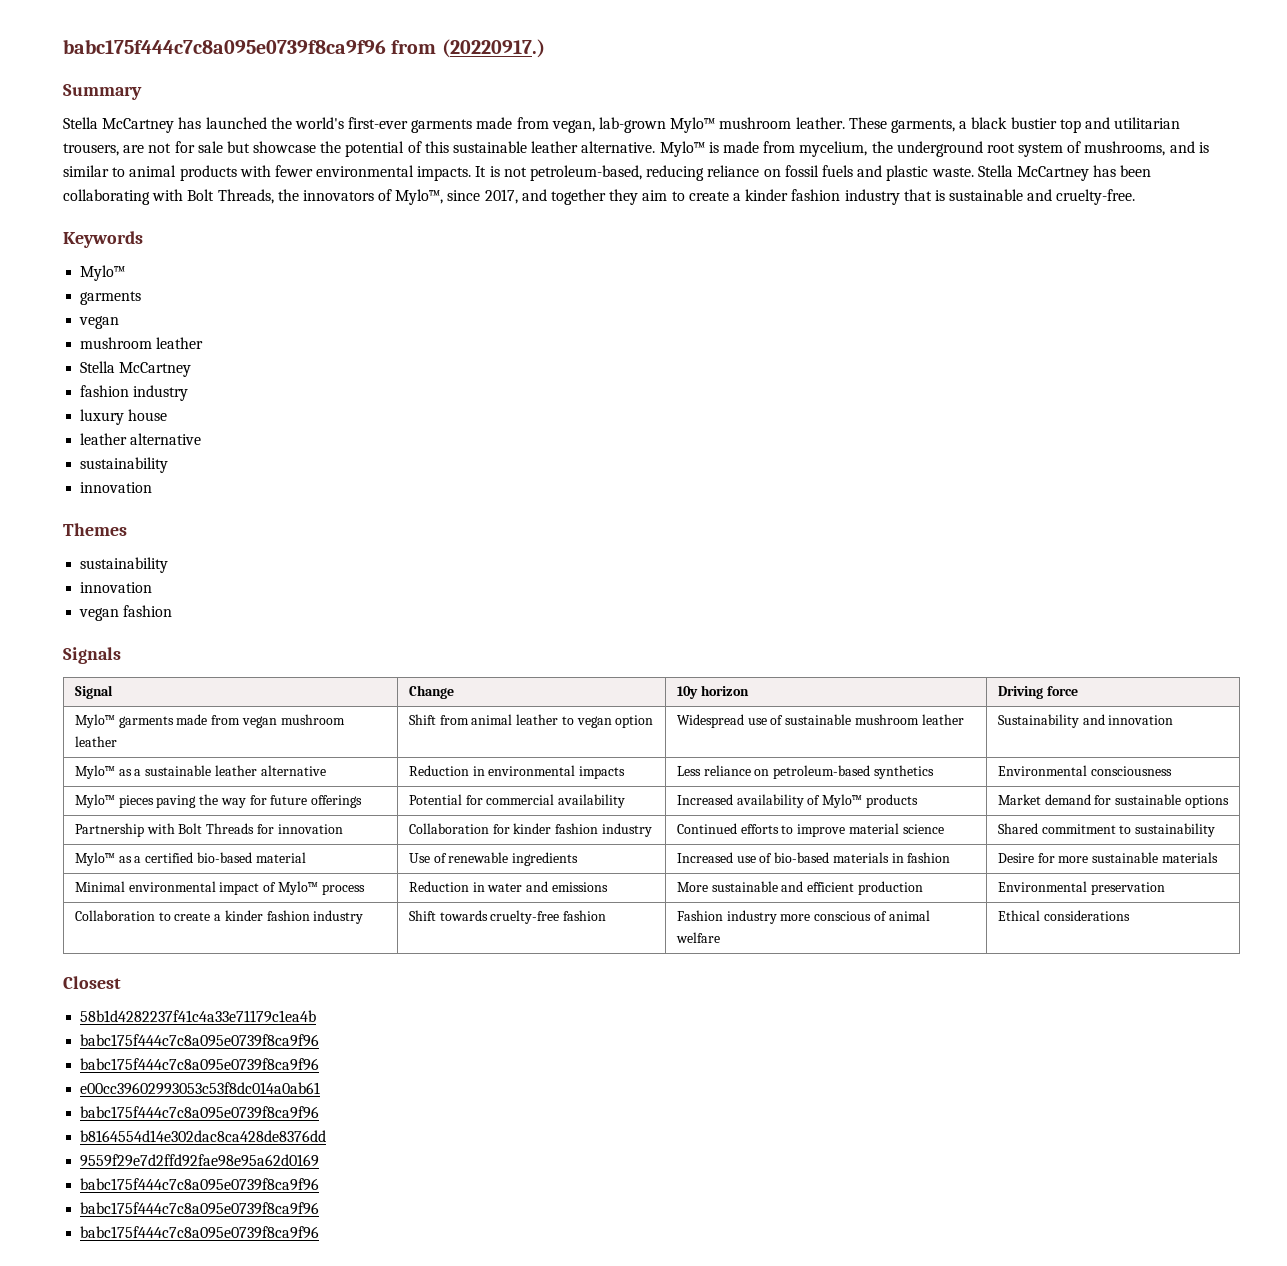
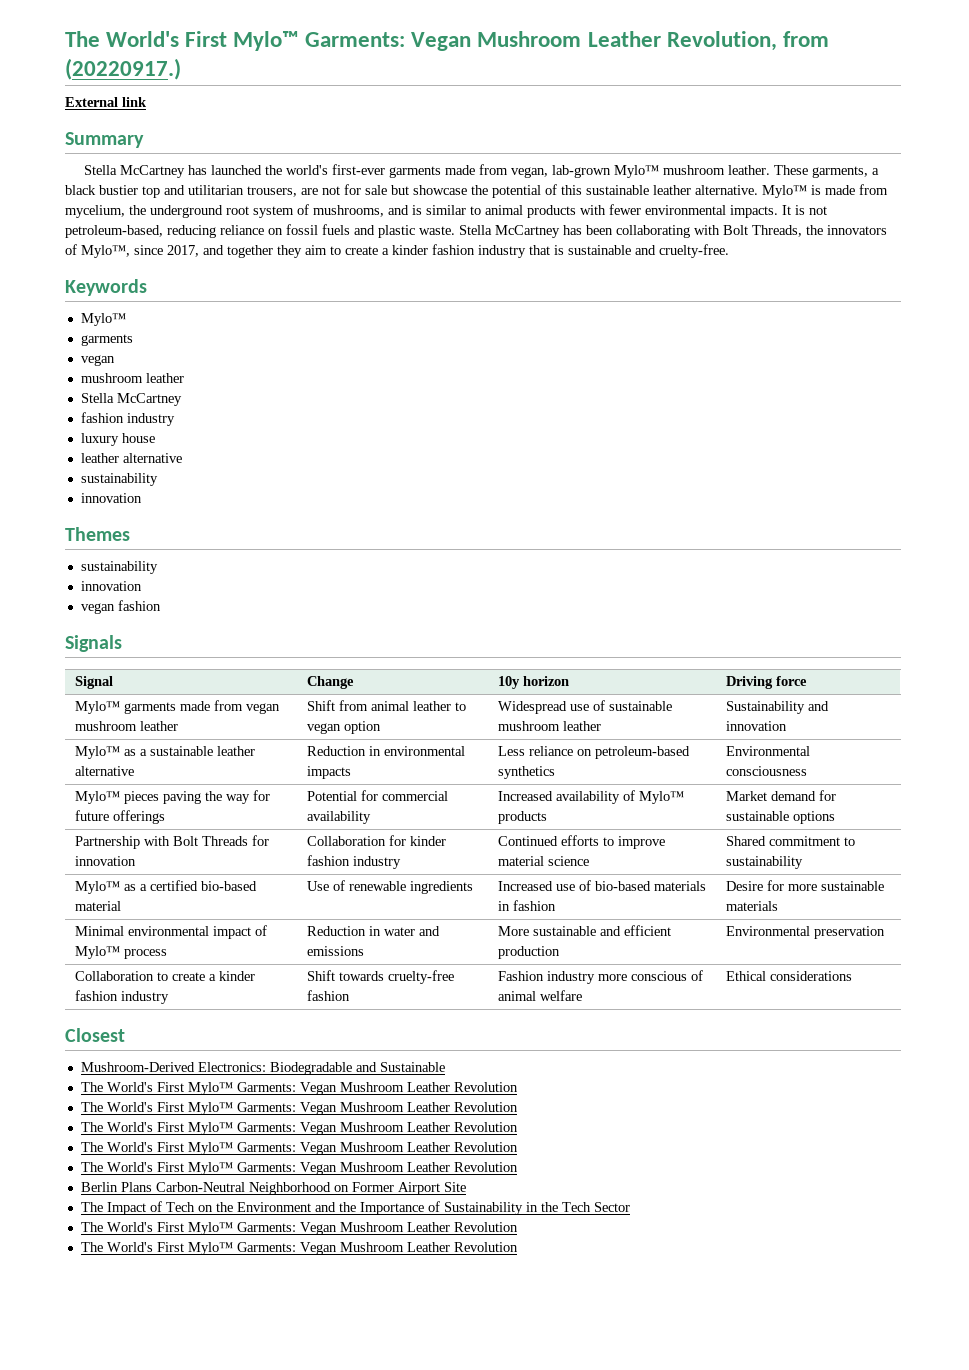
- babc175f444c7c8a095e0739f8ca9f96 from (20220917.)
+ The World's First Mylo™ Garments: Vegan Mushroom Leather Revolution, from (20220917.)
+ External link
- 58b1d4282237f41c4a33e71179c1ea4b
- babc175f444c7c8a095e0739f8ca9f96
- babc175f444c7c8a095e0739f8ca9f96
- e00cc39602993053c53f8dc014a0ab61
- babc175f444c7c8a095e0739f8ca9f96
- b8164554d14e302dac8ca428de8376dd
- 9559f29e7d2ffd92fae98e95a62d0169
- babc175f444c7c8a095e0739f8ca9f96
- babc175f444c7c8a095e0739f8ca9f96
- babc175f444c7c8a095e0739f8ca9f96
+ Mushroom-Derived Electronics: Biodegradable and Sustainable
+ The World's First Mylo™ Garments: Vegan Mushroom Leather Revolution
+ The World's First Mylo™ Garments: Vegan Mushroom Leather Revolution
+ The World's First Mylo™ Garments: Vegan Mushroom Leather Revolution
+ The World's First Mylo™ Garments: Vegan Mushroom Leather Revolution
+ The World's First Mylo™ Garments: Vegan Mushroom Leather Revolution
+ Berlin Plans Carbon-Neutral Neighborhood on Former Airport Site
+ The Impact of Tech on the Environment and the Importance of Sustainability in the Tech Sector
+ The World's First Mylo™ Garments: Vegan Mushroom Leather Revolution
+ The World's First Mylo™ Garments: Vegan Mushroom Leather Revolution

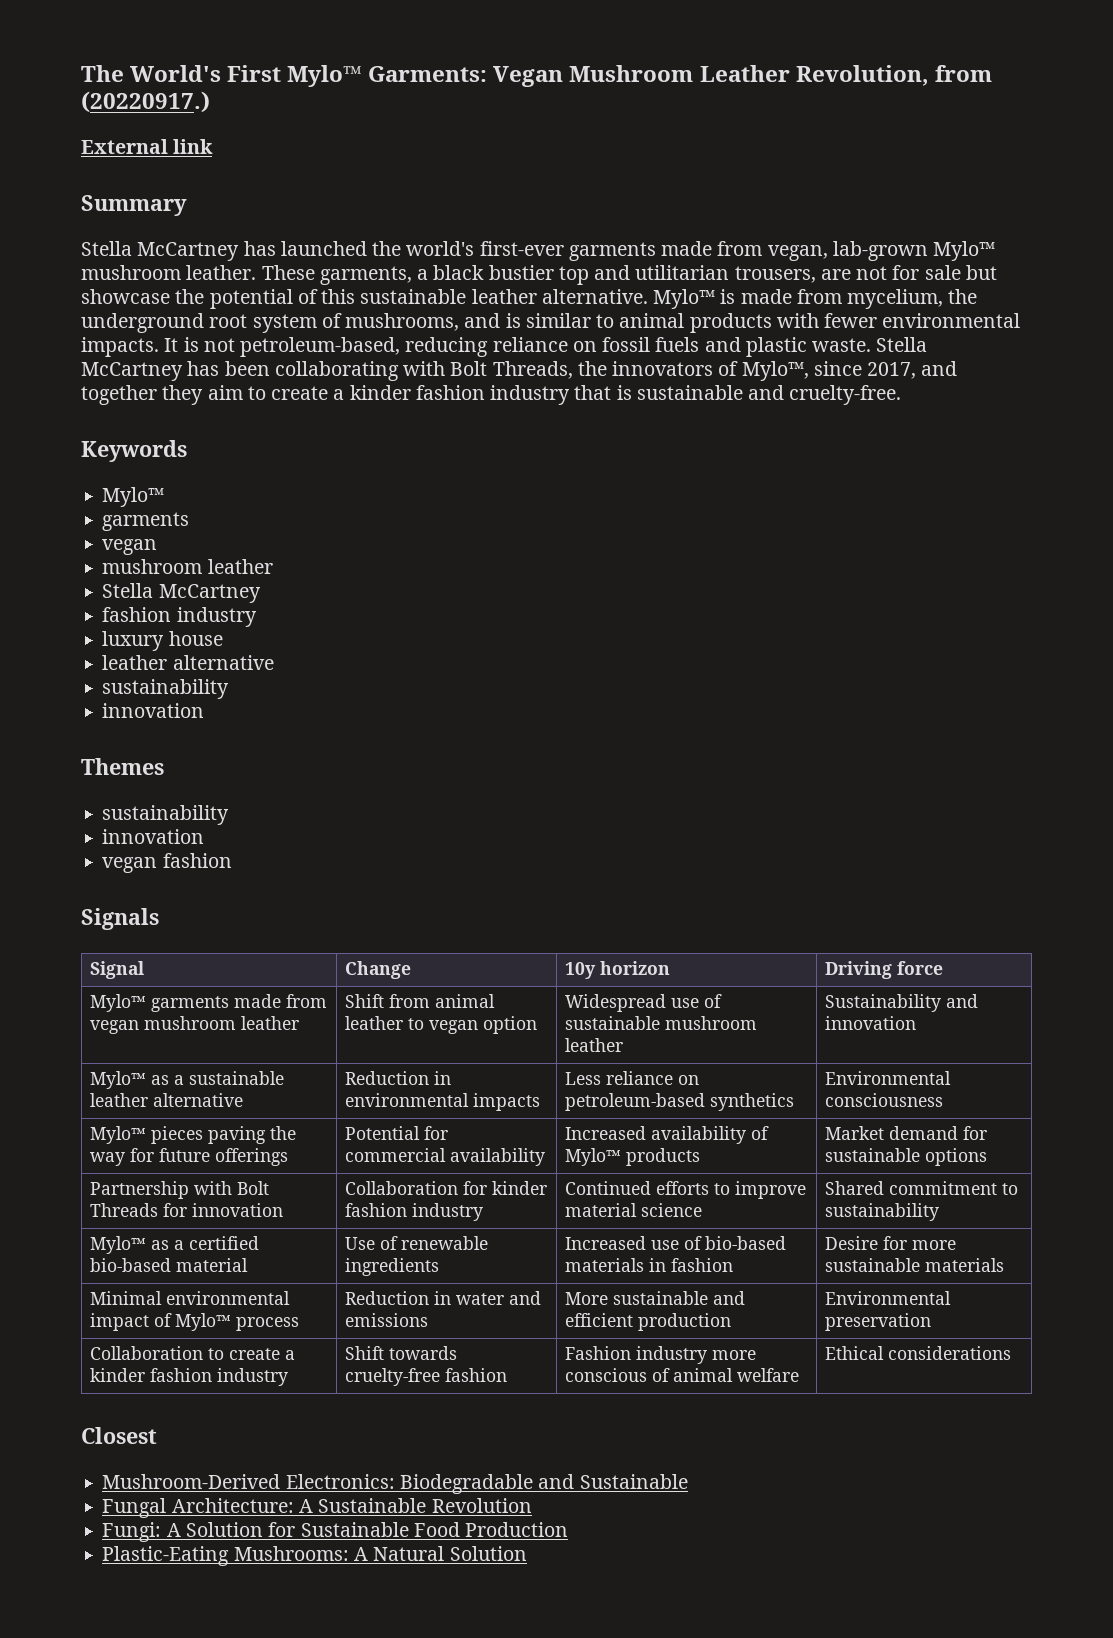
  Mushroom-Derived Electronics: Biodegradable and Sustainable
- The World's First Mylo™ Garments: Vegan Mushroom Leather Revolution
- The World's First Mylo™ Garments: Vegan Mushroom Leather Revolution
- The World's First Mylo™ Garments: Vegan Mushroom Leather Revolution
- The World's First Mylo™ Garments: Vegan Mushroom Leather Revolution
- The World's First Mylo™ Garments: Vegan Mushroom Leather Revolution
- Berlin Plans Carbon-Neutral Neighborhood on Former Airport Site
- The Impact of Tech on the Environment and the Importance of Sustainability in the Tech Sector
- The World's First Mylo™ Garments: Vegan Mushroom Leather Revolution
- The World's First Mylo™ Garments: Vegan Mushroom Leather Revolution
+ Fungal Architecture: A Sustainable Revolution
+ Fungi: A Solution for Sustainable Food Production
+ Plastic-Eating Mushrooms: A Natural Solution

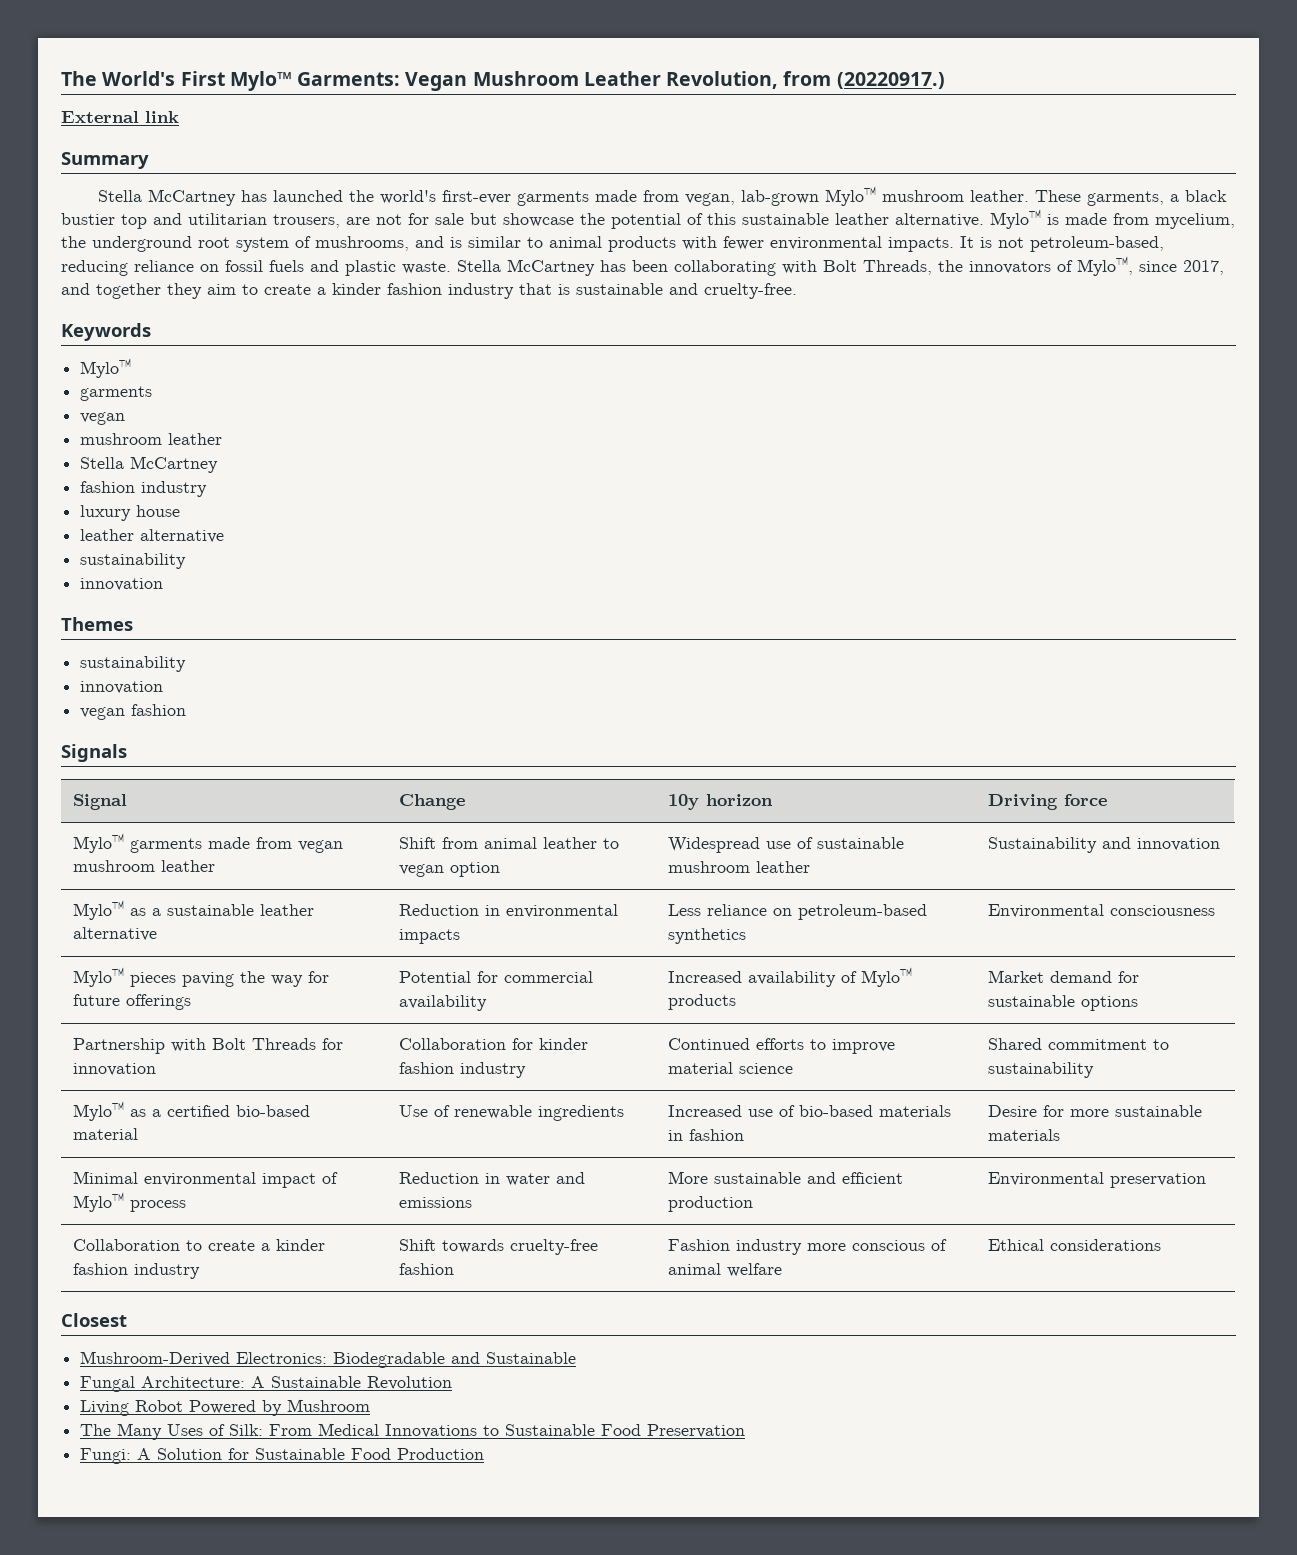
+ Living Robot Powered by Mushroom
+ The Many Uses of Silk: From Medical Innovations to Sustainable Food Preservation
- Plastic-Eating Mushrooms: A Natural Solution

